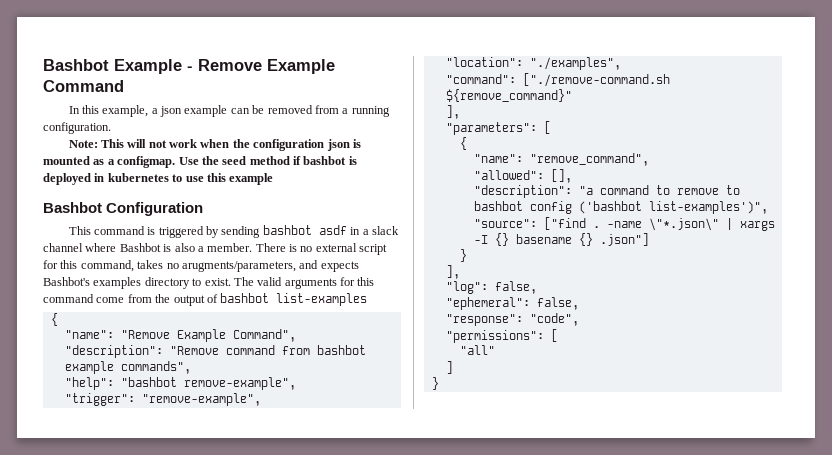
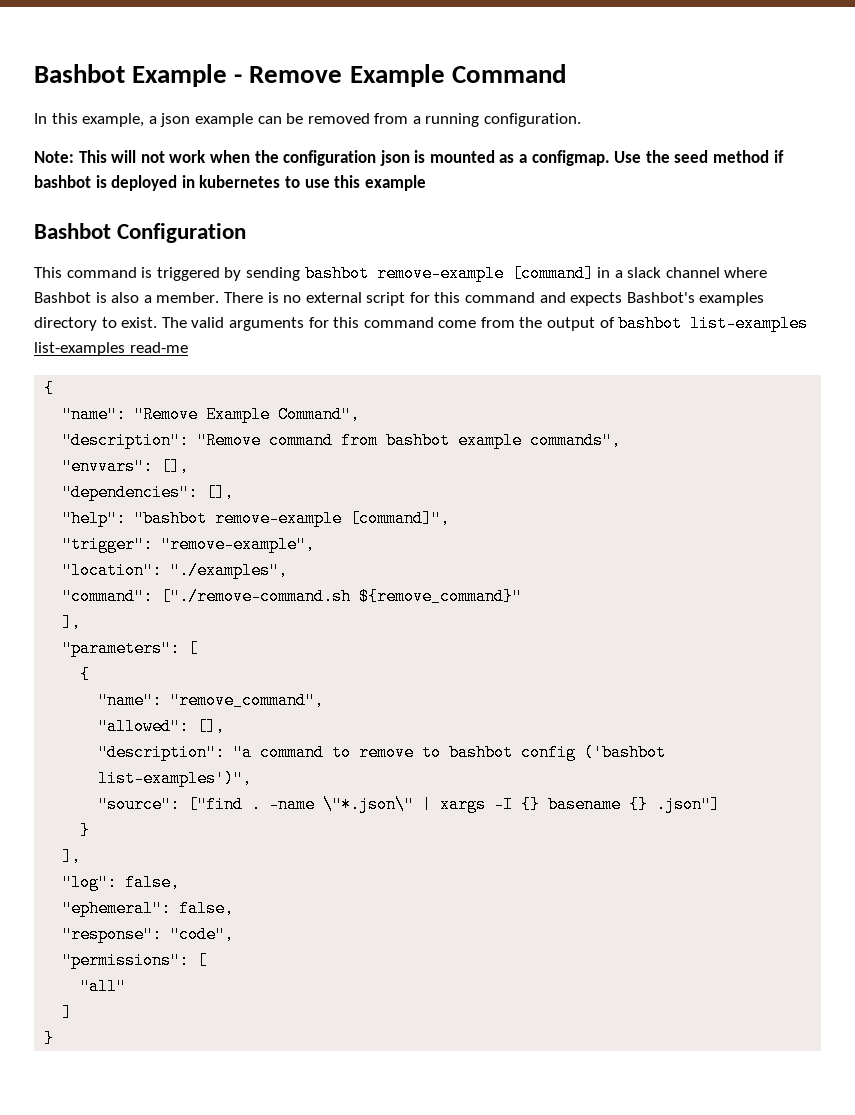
- This command is triggered by sending bashbot asdf in a slack channel where Bashbot is also a member.
+ This command is triggered by sending bashbot remove-example [command] in a slack channel where Bashbot is also a member.
- There is no external script for this command, takes no arugments/parameters, and expects Bashbot's examples directory to exist.
+ There is no external script for this command and expects Bashbot's examples directory to exist.
- The valid arguments for this command come from the output of bashbot list-examples
+ The valid arguments for this command come from the output of bashbot list-examples list-examples read-me
+ "envvars": [],
+ "dependencies": [],
- "help": "bashbot remove-example",
+ "help": "bashbot remove-example [command]",

